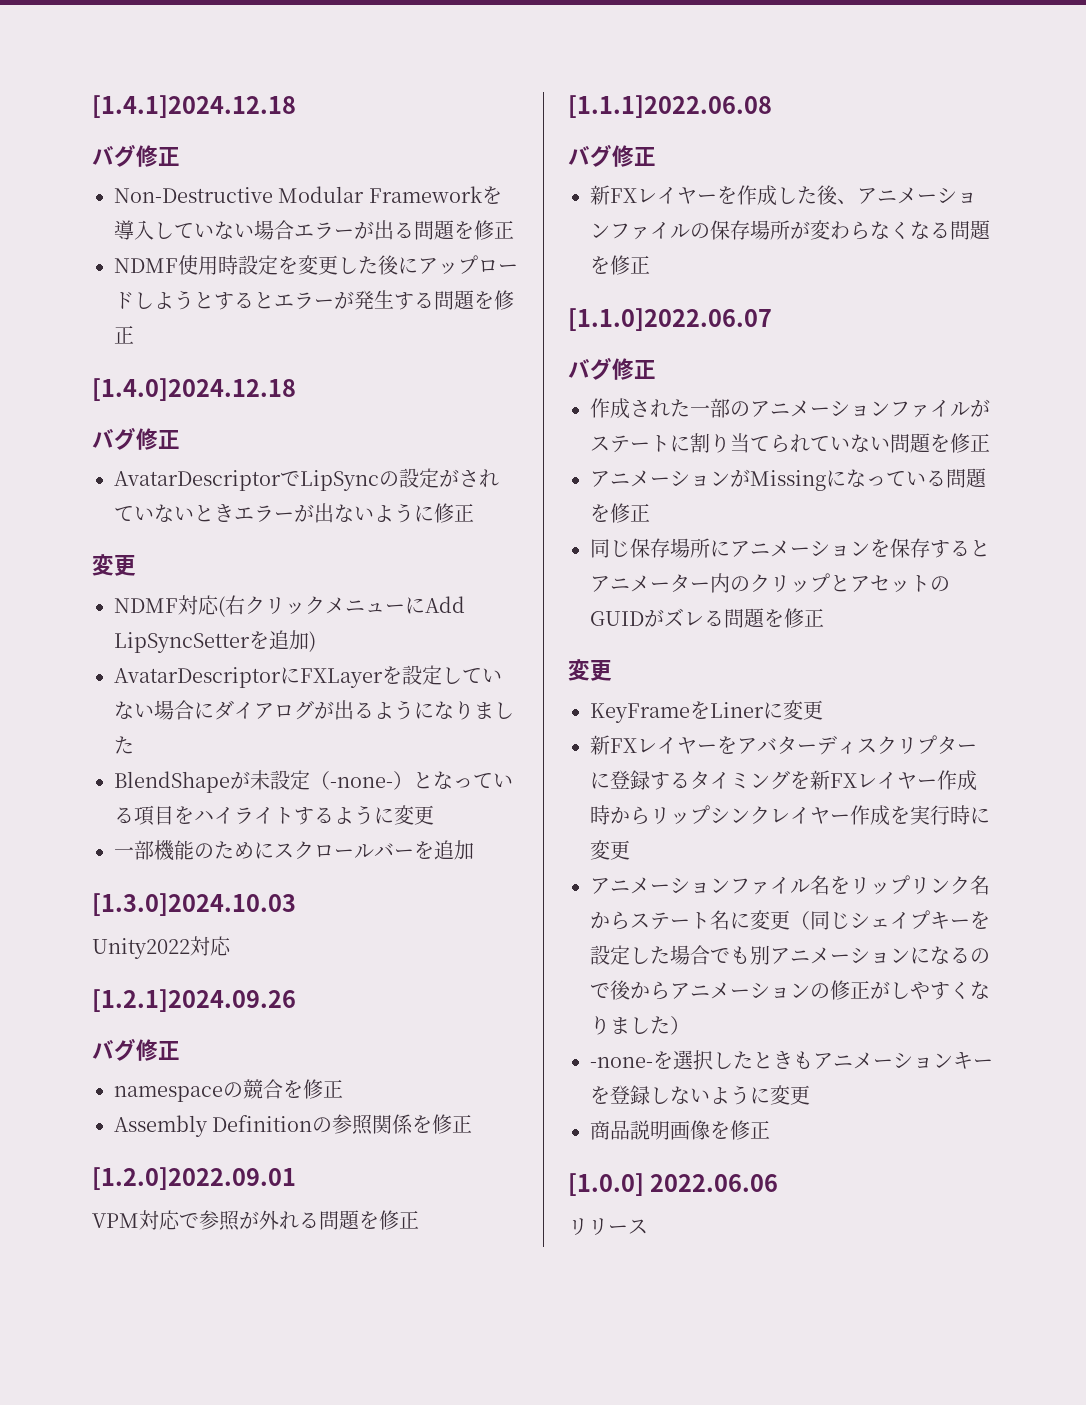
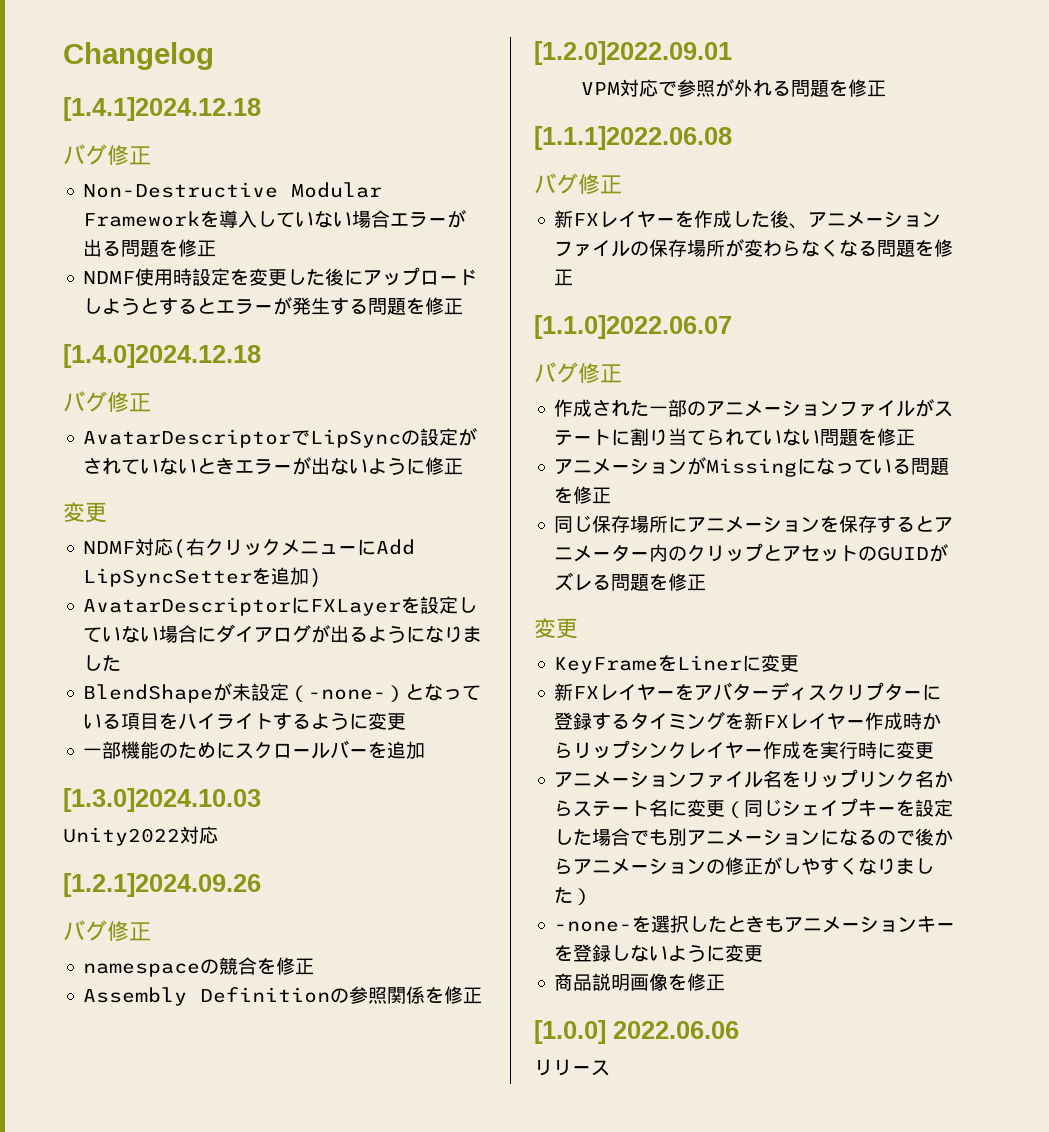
+ Changelog

